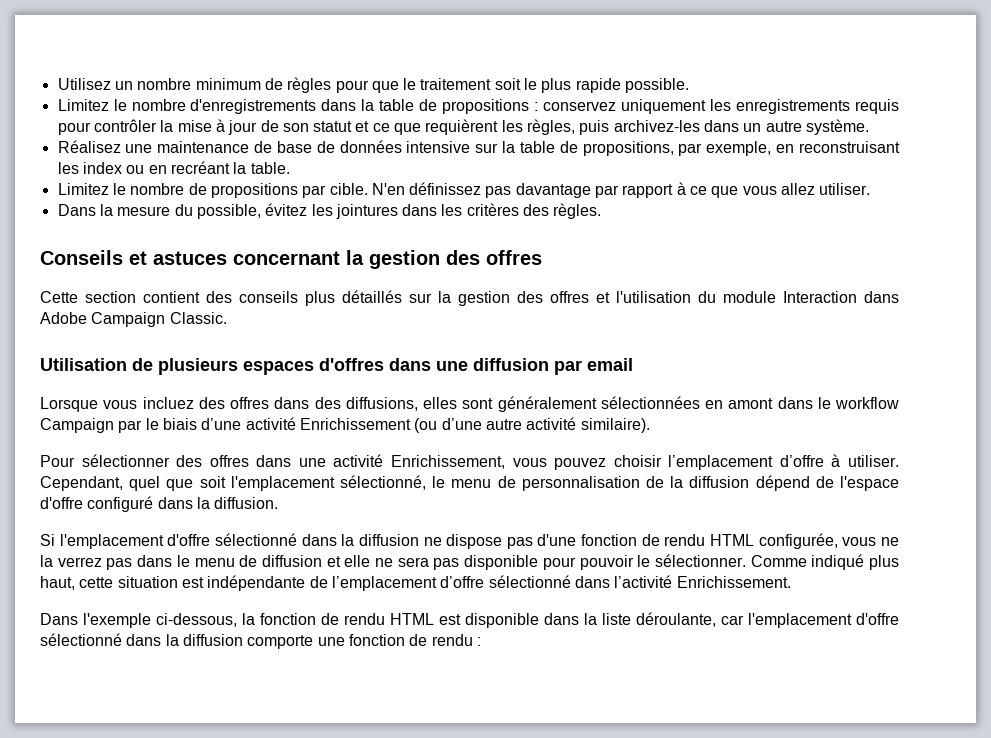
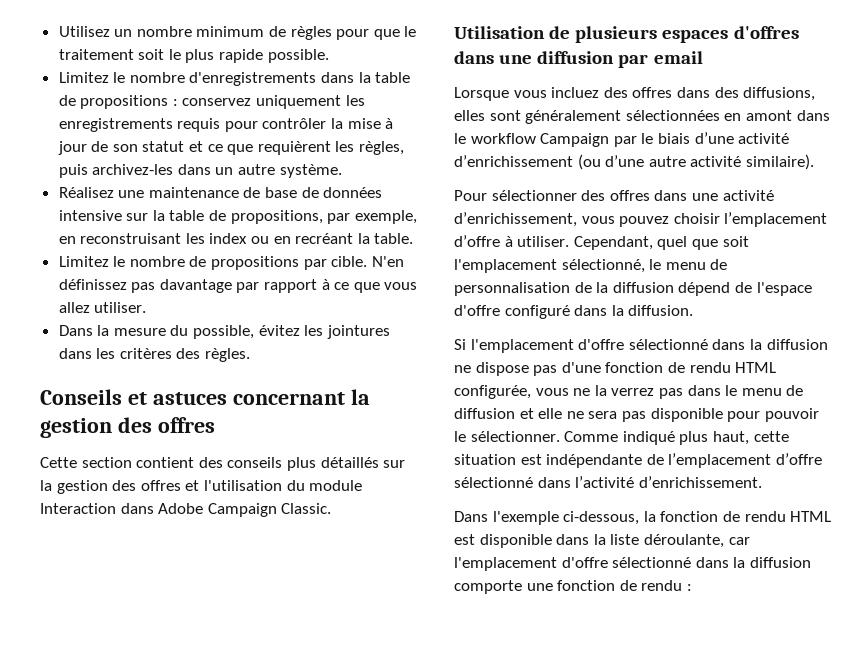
- Lorsque vous incluez des offres dans des diffusions, elles sont généralement sélectionnées en amont dans le workflow Campaign par le biais d’une activité Enrichissement (ou d’une autre activité similaire).
+ Lorsque vous incluez des offres dans des diffusions, elles sont généralement sélectionnées en amont dans le workflow Campaign par le biais d’une activité d’enrichissement (ou d’une autre activité similaire).
- Pour sélectionner des offres dans une activité Enrichissement, vous pouvez choisir l’emplacement d’offre à utiliser.
+ Pour sélectionner des offres dans une activité d’enrichissement, vous pouvez choisir l’emplacement d’offre à utiliser.
- Comme indiqué plus haut, cette situation est indépendante de l’emplacement d’offre sélectionné dans l’activité Enrichissement.
+ Comme indiqué plus haut, cette situation est indépendante de l’emplacement d’offre sélectionné dans l’activité d’enrichissement.

